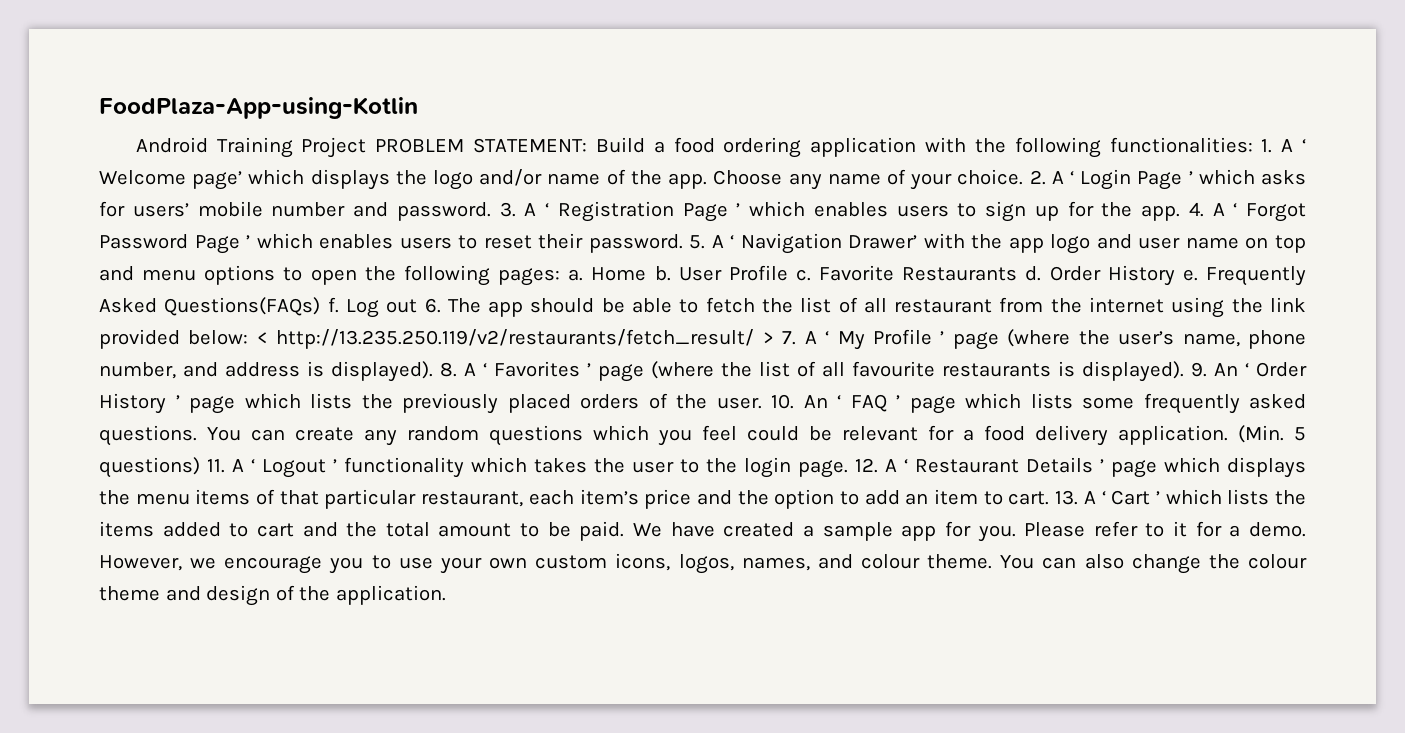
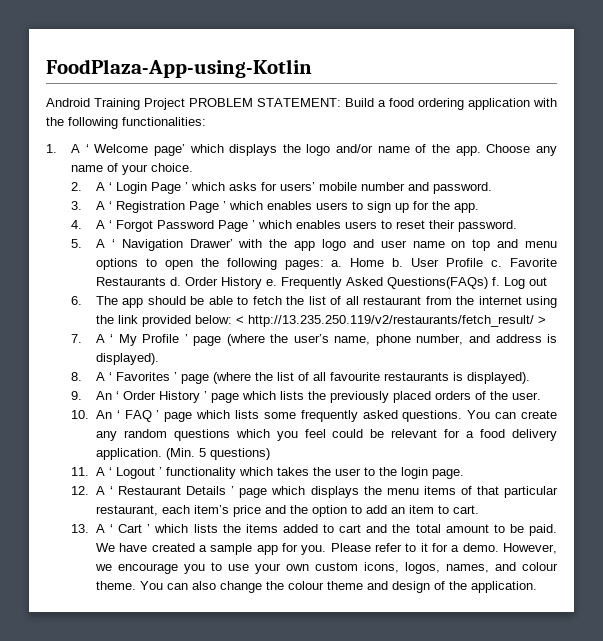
- Android Training Project PROBLEM STATEMENT: Build a food ordering application with the following functionalities: 1. A ‘ Welcome page’ which displays the logo and/or name of the app.
+ Android Training Project PROBLEM STATEMENT: Build a food ordering application with the following functionalities:
+ 1. A ‘ Welcome page’ which displays the logo and/or name of the app.
- Choose any name of your choice. 2. A ‘ Login Page ’ which asks for users’ mobile number and password. 3. A ‘ Registration Page ’ which enables users to sign up for the app. 4. A ‘ Forgot Password Page ’ which enables users to reset their password. 5. A ‘ Navigation Drawer’ with the app logo and user name on top and menu options to open the following pages:
+ Choose any name of your choice.
+ 2. A ‘ Login Page ’ which asks for users’ mobile number and password.
+ 3. A ‘ Registration Page ’ which enables users to sign up for the app.
+ 4. A ‘ Forgot Password Page ’ which enables users to reset their password.
+ 5. A ‘ Navigation Drawer’ with the app logo and user name on top and menu options to open the following pages:
- Log out 6. The app should be able to fetch the list of all restaurant from the internet using the link provided below:
+ Log out
+ 6. The app should be able to fetch the list of all restaurant from the internet using the link provided below:
- < http://13.235.250.119/v2/restaurants/fetch_result/ > 7. A ‘ My Profile ’ page (where the user’s name, phone number, and address is displayed). 8. A ‘ Favorites ’ page (where the list of all favourite restaurants is displayed). 9. An ‘ Order History ’ page which lists the previously placed orders of the user. 10. An ‘ FAQ ’ page which lists some frequently asked questions.
+ < http://13.235.250.119/v2/restaurants/fetch_result/ >
+ 7. A ‘ My Profile ’ page (where the user’s name, phone number, and address is displayed).
+ 8. A ‘ Favorites ’ page (where the list of all favourite restaurants is displayed).
+ 9. An ‘ Order History ’ page which lists the previously placed orders of the user.
+ 10. An ‘ FAQ ’ page which lists some frequently asked questions.
- (Min. 5 questions) 11. A ‘ Logout ’ functionality which takes the user to the login page. 12. A ‘ Restaurant Details ’ page which displays the menu items of that particular restaurant, each item’s price and the option to add an item to cart. 13. A ‘ Cart ’ which lists the items added to cart and the total amount to be paid.
+ (Min. 5 questions)
+ 11. A ‘ Logout ’ functionality which takes the user to the login page.
+ 12. A ‘ Restaurant Details ’ page which displays the menu items of that particular restaurant, each item’s price and the option to add an item to cart.
+ 13. A ‘ Cart ’ which lists the items added to cart and the total amount to be paid.

